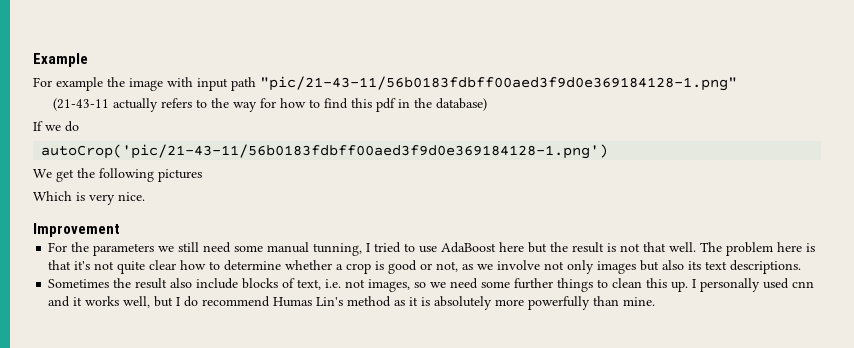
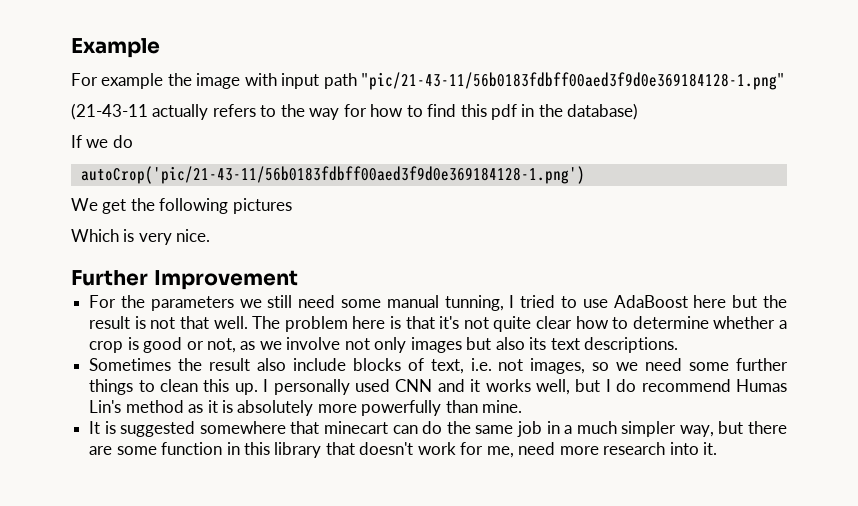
- Improvement
+ Further Improvement
- I personally used cnn and it works well, but I do recommend Humas Lin's method as it is absolutely more powerfully than mine.
+ I personally used CNN and it works well, but I do recommend Humas Lin's method as it is absolutely more powerfully than mine.
+ It is suggested somewhere that minecart can do the same job in a much simpler way, but there are some function in this library that doesn't work for me, need more research into it.

